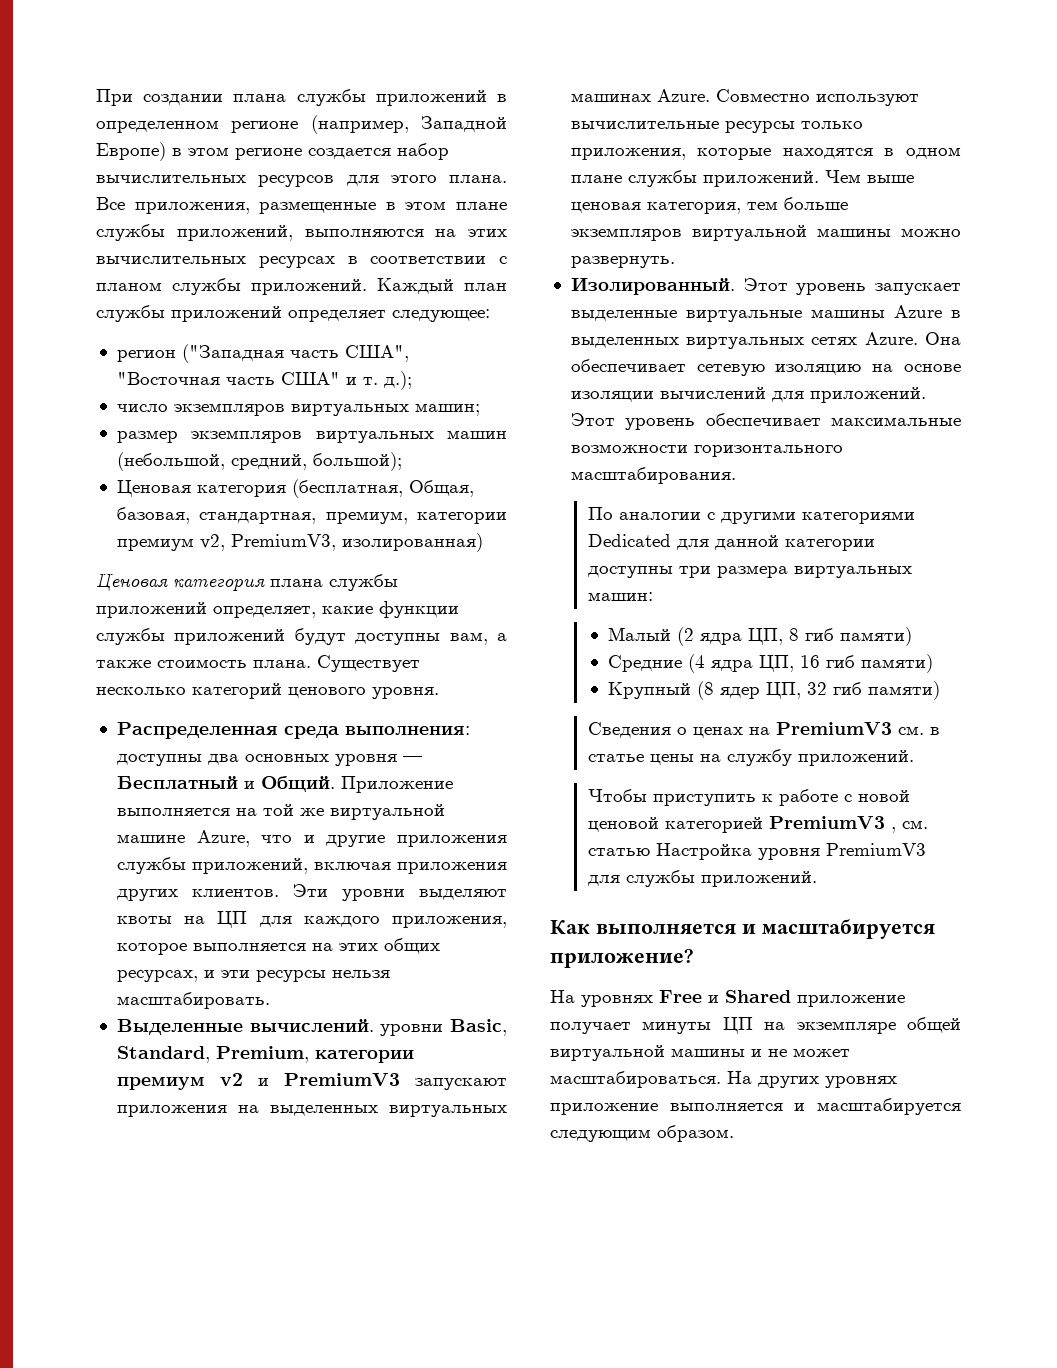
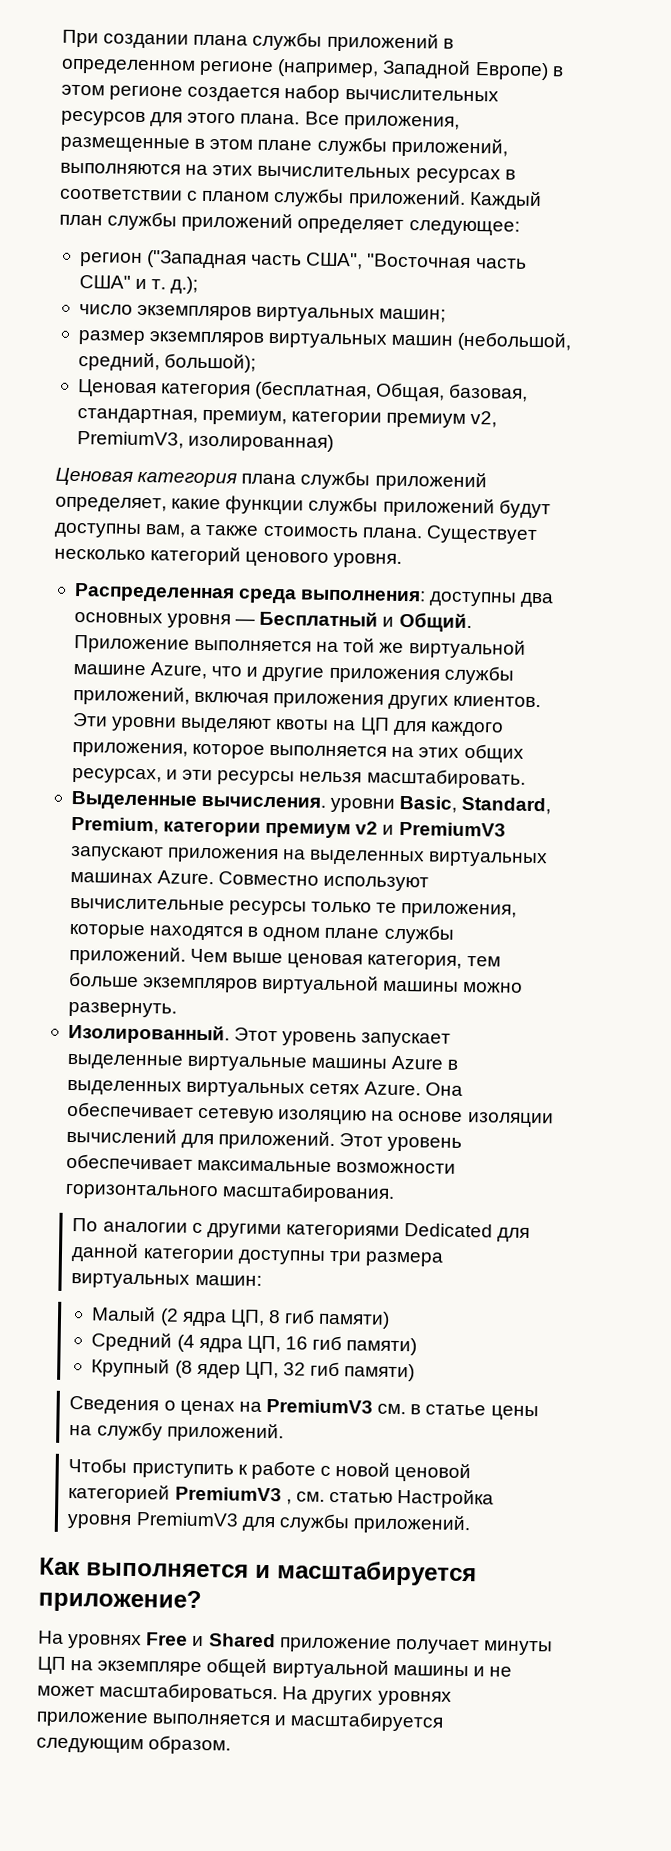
- Выделенные вычислений. уровни Basic, Standard, Premium, категории премиум v2 и PremiumV3 запускают приложения на выделенных виртуальных машинах Azure.
+ Выделенные вычисления. уровни Basic, Standard, Premium, категории премиум v2 и PremiumV3 запускают приложения на выделенных виртуальных машинах Azure.
- Совместно используют вычислительные ресурсы только приложения, которые находятся в одном плане службы приложений.
+ Совместно используют вычислительные ресурсы только те приложения, которые находятся в одном плане службы приложений.
- Средние (4 ядра ЦП, 16 гиб памяти)
+ Средний (4 ядра ЦП, 16 гиб памяти)

